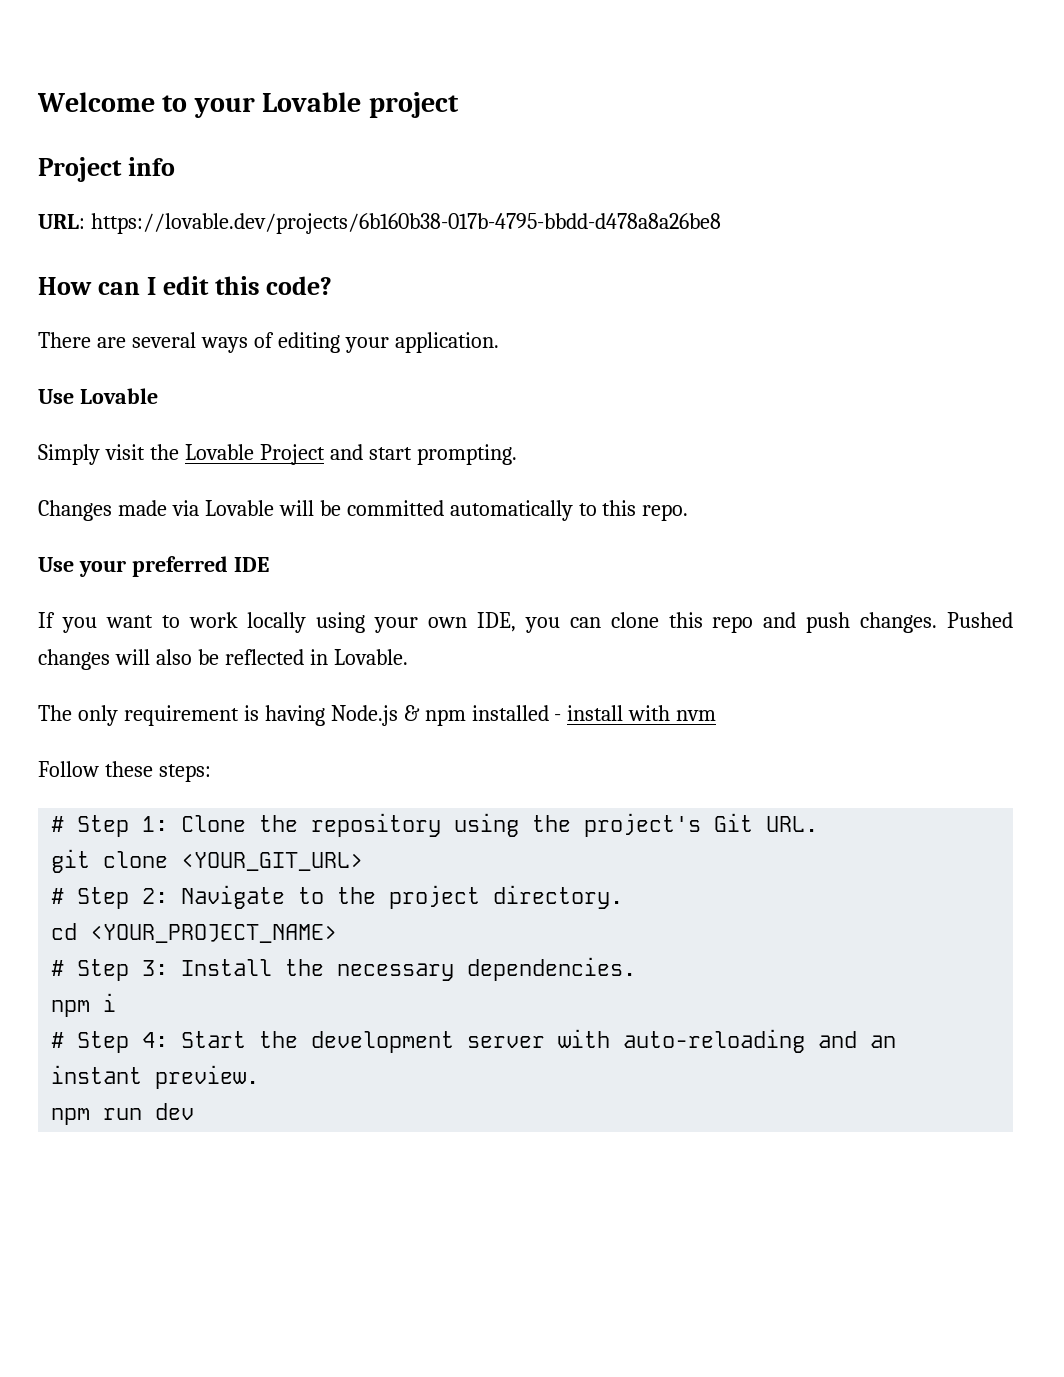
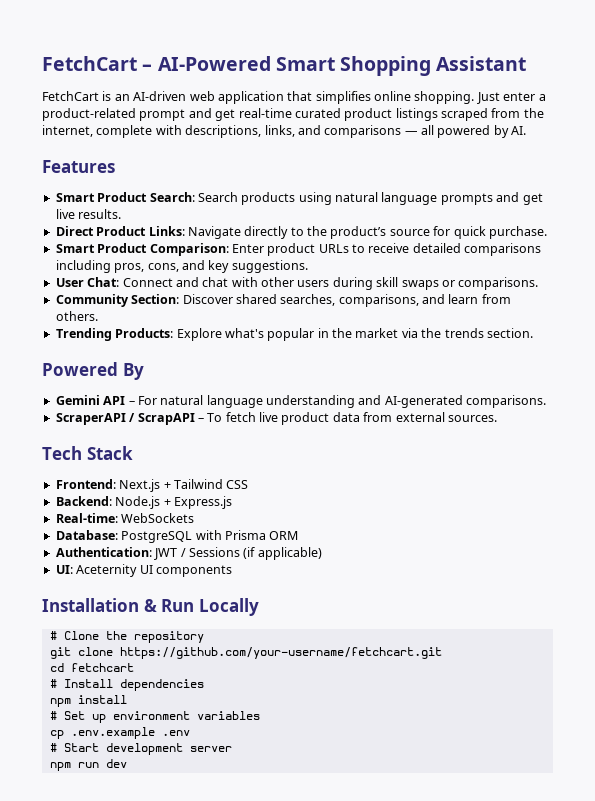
- Welcome to your Lovable project
- Project info
- URL: https://lovable.dev/projects/6b160b38-017b-4795-bbdd-d478a8a26be8
- How can I edit this code?
- There are several ways of editing your application.
- Use Lovable
- Simply visit the Lovable Project and start prompting.
- Changes made via Lovable will be committed automatically to this repo.
- Use your preferred IDE
- If you want to work locally using your own IDE, you can clone this repo and push changes. Pushed changes will also be reflected in Lovable.
- The only requirement is having Node.js & npm installed - install with nvm
- Follow these steps:
- # Step 1: Clone the repository using the project's Git URL.
- git clone <YOUR_GIT_URL>
- # Step 2: Navigate to the project directory.
- cd <YOUR_PROJECT_NAME>
- # Step 3: Install the necessary dependencies.
- npm i
- # Step 4: Start the development server with auto-reloading and an instant preview.
+ FetchCart – AI-Powered Smart Shopping Assistant
+ FetchCart is an AI-driven web application that simplifies online shopping. Just enter a product-related prompt and get real-time curated product listings scraped from the internet, complete with descriptions, links, and comparisons — all powered by AI.
+ Features
+ Smart Product Search: Search products using natural language prompts and get live results.
+ Direct Product Links: Navigate directly to the product’s source for quick purchase.
+ Smart Product Comparison: Enter product URLs to receive detailed comparisons including pros, cons, and key suggestions.
+ User Chat: Connect and chat with other users during skill swaps or comparisons.
+ Community Section: Discover shared searches, comparisons, and learn from others.
+ Trending Products: Explore what's popular in the market via the trends section.
+ Powered By
+ Gemini API – For natural language understanding and AI-generated comparisons.
+ ScraperAPI / ScrapAPI – To fetch live product data from external sources.
+ Tech Stack
+ Frontend: Next.js + Tailwind CSS
+ Backend: Node.js + Express.js
+ Real-time: WebSockets
+ Database: PostgreSQL with Prisma ORM
+ Authentication: JWT / Sessions (if applicable)
+ UI: Aceternity UI components
+ Installation & Run Locally
+ # Clone the repository
+ git clone https://github.com/your-username/fetchcart.git
+ cd fetchcart
+ # Install dependencies
+ npm install
+ # Set up environment variables
+ cp .env.example .env
+ # Start development server

